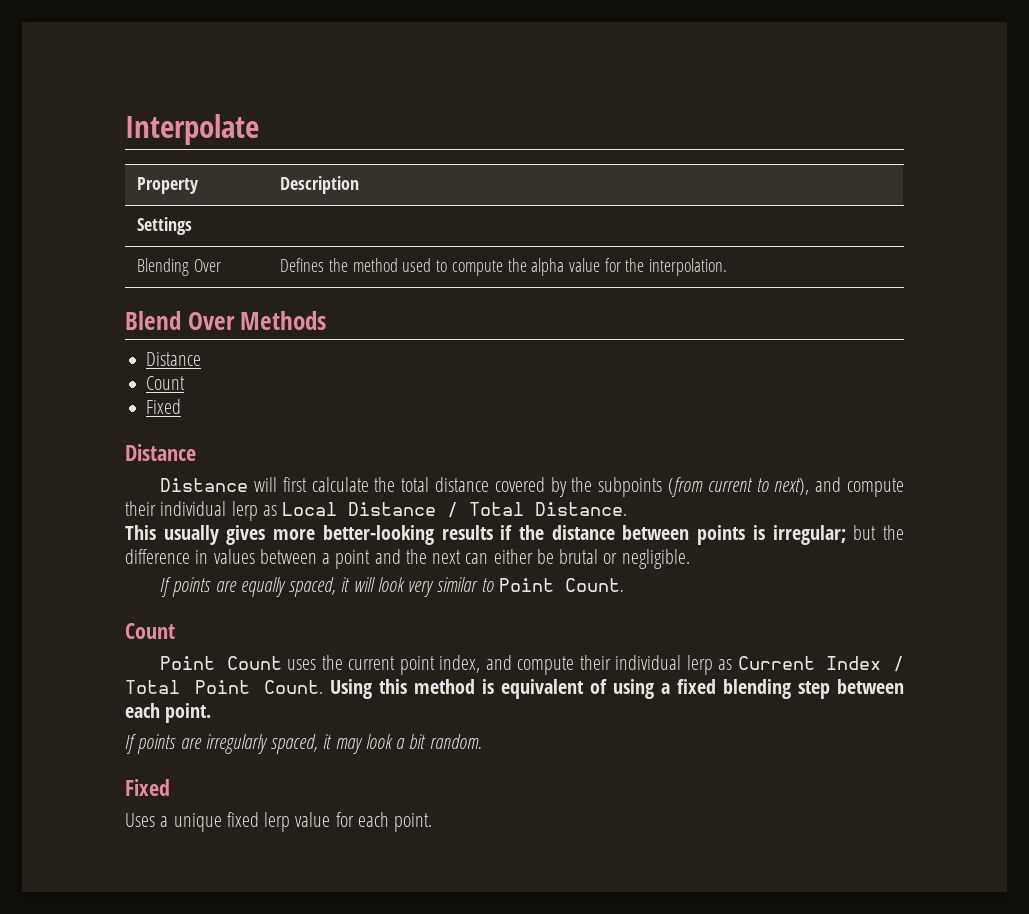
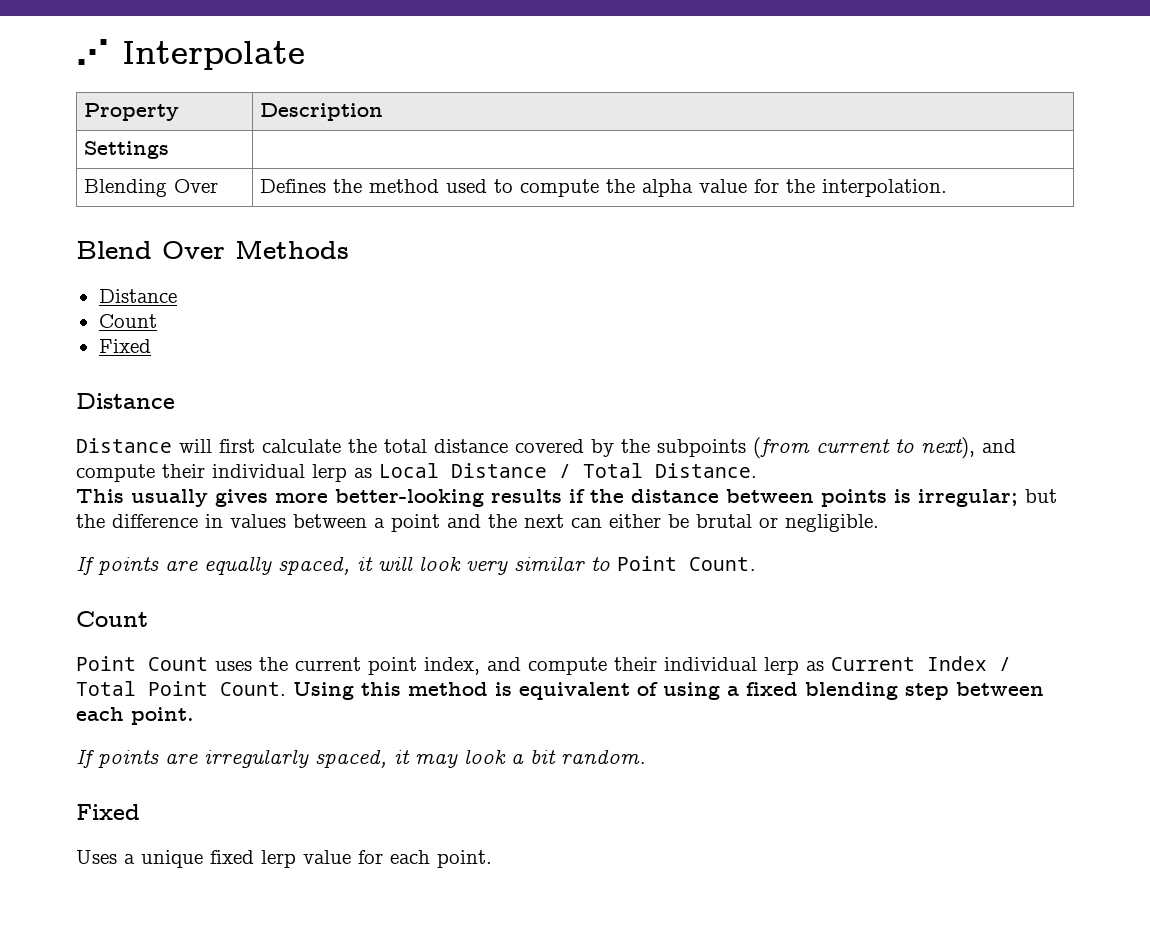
- Interpolate
+ ⋰ Interpolate

